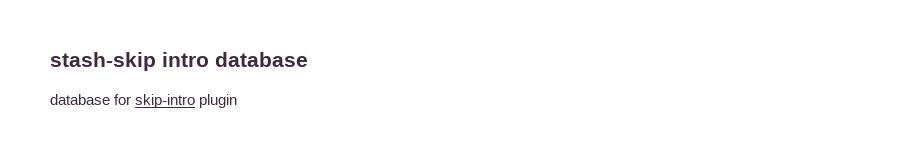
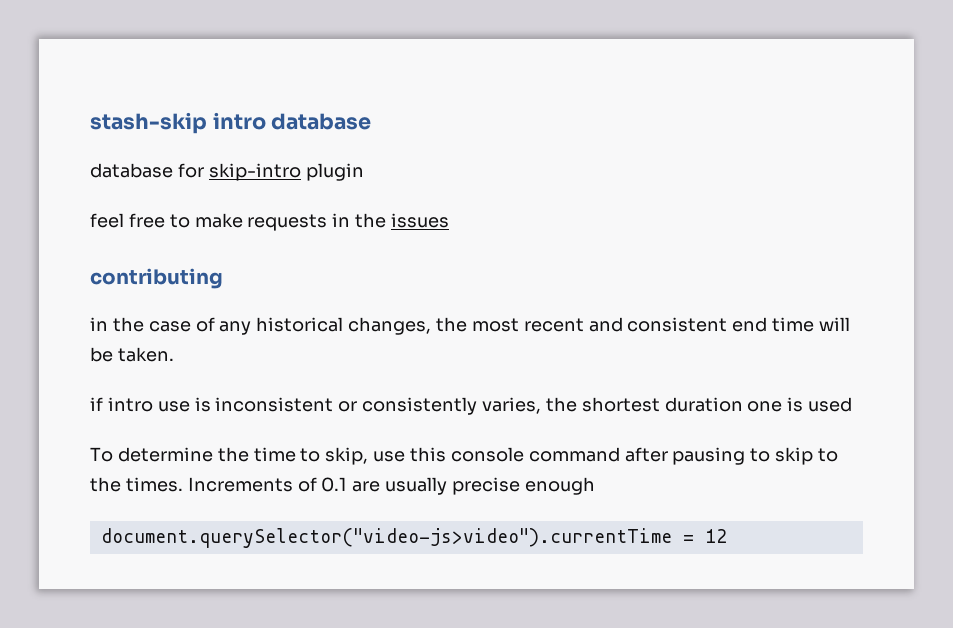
+ feel free to make requests in the issues
+ contributing
+ in the case of any historical changes, the most recent and consistent end time will be taken.
+ if intro use is inconsistent or consistently varies, the shortest duration one is used
+ To determine the time to skip, use this console command after pausing to skip to the times. Increments of 0.1 are usually precise enough
+ document.querySelector("video-js>video").currentTime = 12

